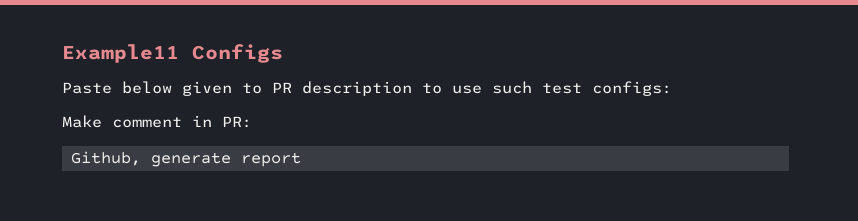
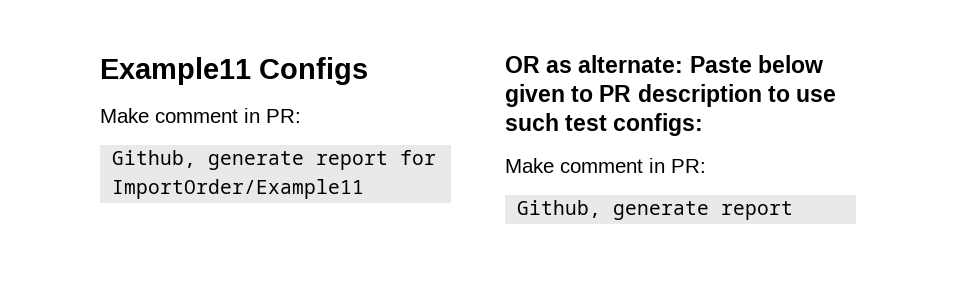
  Example11 Configs
- Paste below given to PR description to use such test configs:
+ Make comment in PR:
+ Github, generate report for ImportOrder/Example11
+ OR as alternate: Paste below given to PR description to use such test configs:

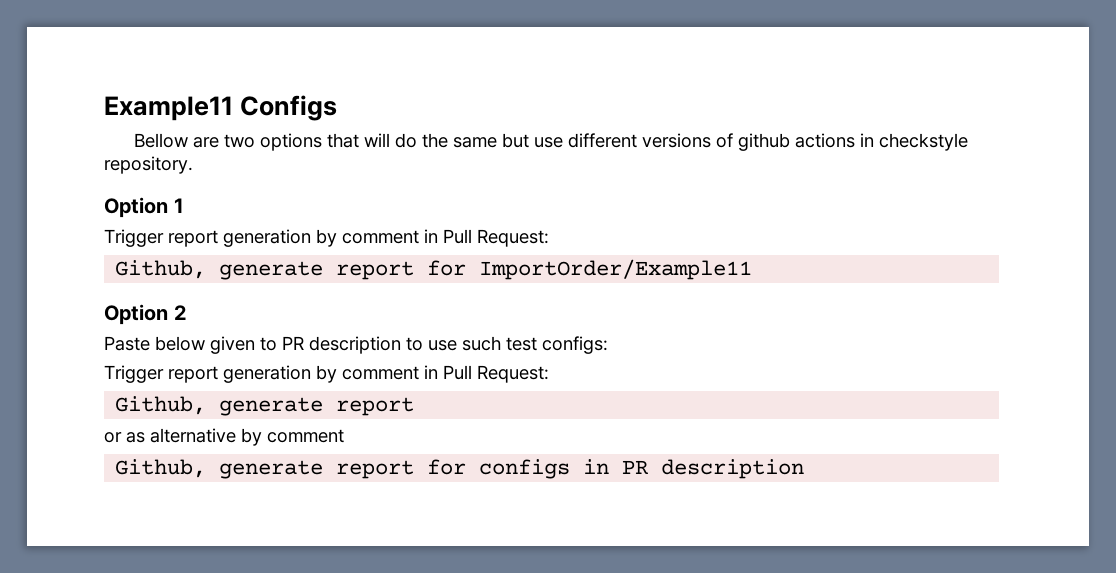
  Example11 Configs
- Make comment in PR:
+ Bellow are two options that will do the same but use different versions of github actions in checkstyle repository.
+ Option 1
+ Trigger report generation by comment in Pull Request:
- OR as alternate: Paste below given to PR description to use such test configs:
- Make comment in PR:
+ Option 2
+ Paste below given to PR description to use such test configs:
+ Trigger report generation by comment in Pull Request:
  Github, generate report
+ or as alternative by comment
+ Github, generate report for configs in PR description

